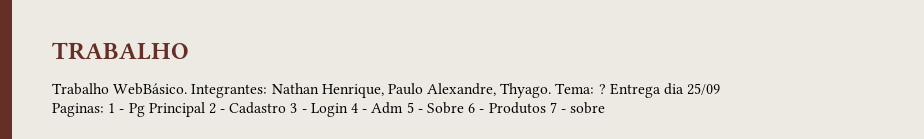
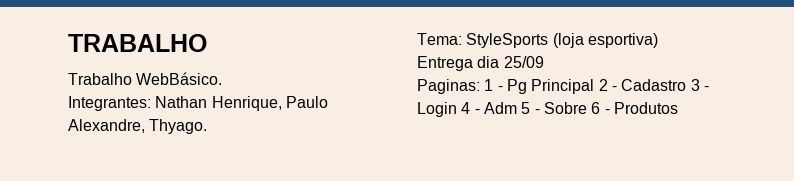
- Trabalho WebBásico. Integrantes: Nathan Henrique, Paulo Alexandre, Thyago. Tema: ? Entrega dia 25/09
+ Trabalho WebBásico.
+ Integrantes: Nathan Henrique, Paulo Alexandre, Thyago.
+ Tema: StyleSports (loja esportiva)
+ Entrega dia 25/09
- Paginas: 1 - Pg Principal 2 - Cadastro 3 - Login 4 - Adm 5 - Sobre 6 - Produtos 7 - sobre
+ Paginas: 1 - Pg Principal 2 - Cadastro 3 - Login 4 - Adm 5 - Sobre 6 - Produtos

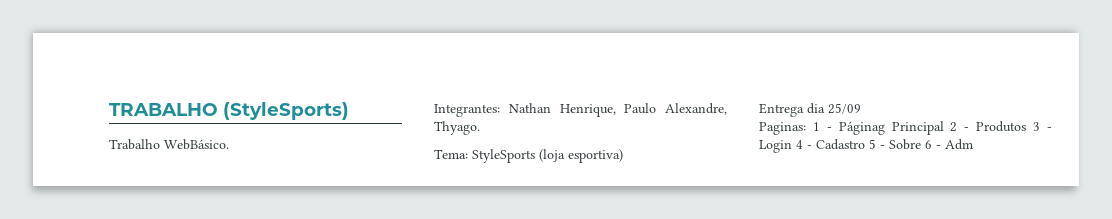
- TRABALHO
+ TRABALHO (StyleSports)
- Paginas: 1 - Pg Principal 2 - Cadastro 3 - Login 4 - Adm 5 - Sobre 6 - Produtos
+ Paginas: 1 - Páginag Principal 2 - Produtos 3 - Login 4 - Cadastro 5 - Sobre 6 - Adm

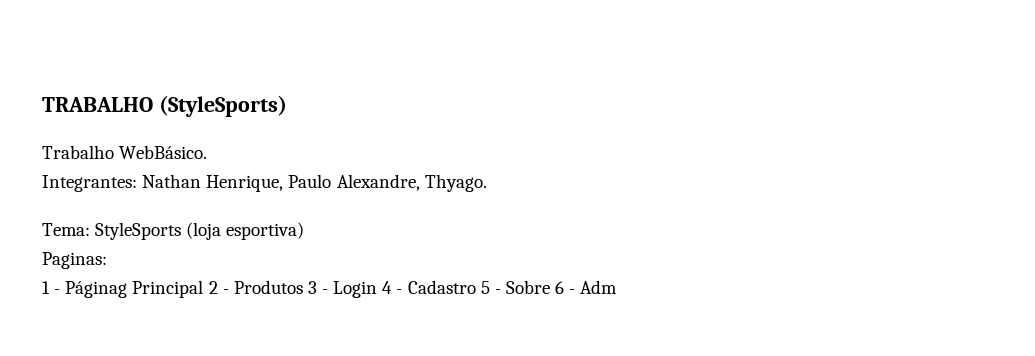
- Entrega dia 25/09
- Paginas: 1 - Páginag Principal 2 - Produtos 3 - Login 4 - Cadastro 5 - Sobre 6 - Adm
+ Paginas:
+ 1 - Páginag Principal 2 - Produtos 3 - Login 4 - Cadastro 5 - Sobre 6 - Adm

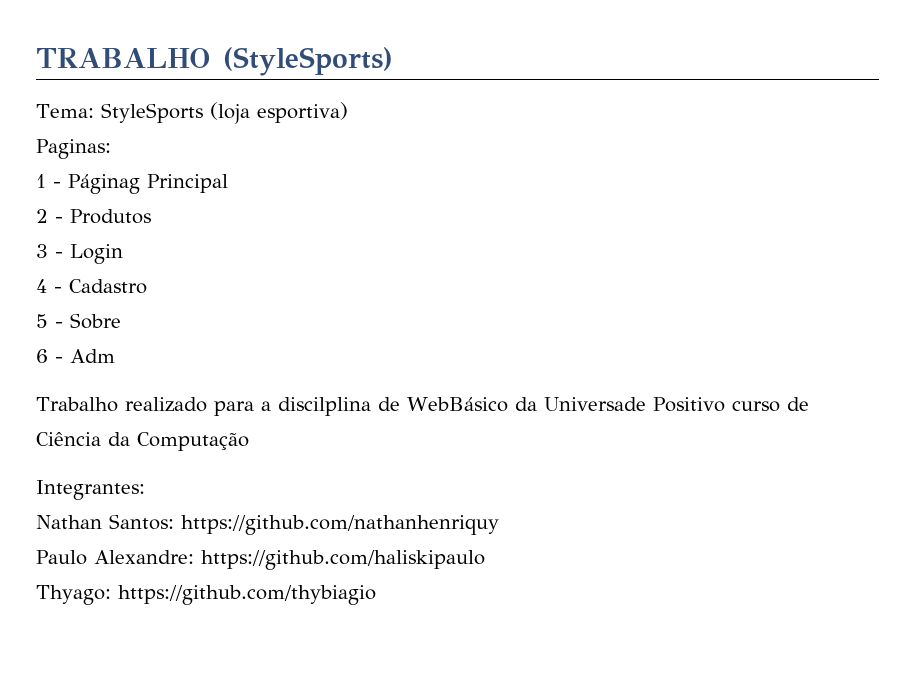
- Trabalho WebBásico.
- Integrantes: Nathan Henrique, Paulo Alexandre, Thyago.
- 1 - Páginag Principal 2 - Produtos 3 - Login 4 - Cadastro 5 - Sobre 6 - Adm
+ 1 - Páginag Principal
+ 2 - Produtos
+ 3 - Login
+ 4 - Cadastro
+ 5 - Sobre
+ 6 - Adm
+ Trabalho realizado para a discilplina de WebBásico da Universade Positivo curso de Ciência da Computação
+ Integrantes:
+ Nathan Santos: https://github.com/nathanhenriquy
+ Paulo Alexandre: https://github.com/haliskipaulo
+ Thyago: https://github.com/thybiagio

